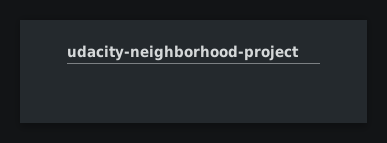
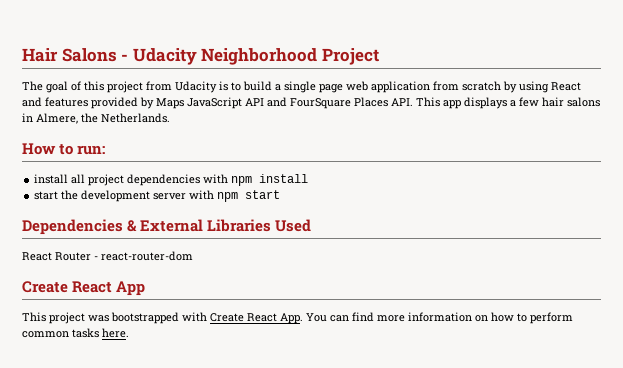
- udacity-neighborhood-project
+ Hair Salons - Udacity Neighborhood Project
+ The goal of this project from Udacity is to build a single page web application from scratch by using React and features provided by Maps JavaScript API and FourSquare Places API. This app displays a few hair salons in Almere, the Netherlands.
+ How to run:
+ install all project dependencies with npm install
+ start the development server with npm start
+ Dependencies & External Libraries Used
+ React Router - react-router-dom
+ Create React App
+ This project was bootstrapped with Create React App. You can find more information on how to perform common tasks here.

